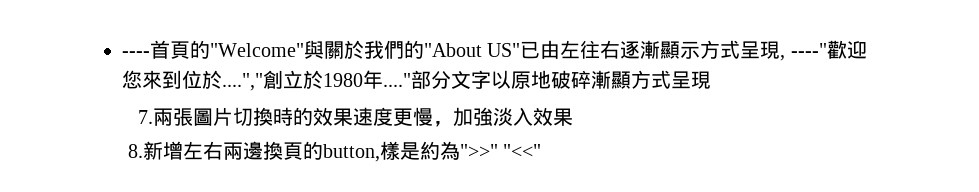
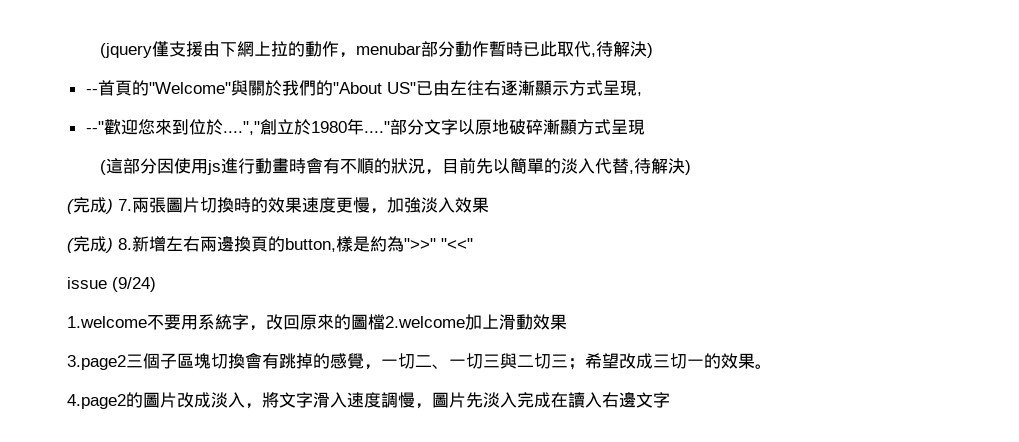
- ----首頁的"Welcome"與關於我們的"About US"已由左往右逐漸顯示方式呈現, ----"歡迎您來到位於....","創立於1980年...."
+ (jquery僅支援由下網上拉的動作，menubar部分動作暫時已此取代,待解決)
+ --首頁的"Welcome"與關於我們的"About US"已由左往右逐漸顯示方式呈現,
+ --"歡迎您來到位於....","創立於1980年...."
- 7.兩張圖片切換時的效果速度更慢，加強淡入效果
+ (這部分因使用js進行動畫時會有不順的狀況，目前先以簡單的淡入代替,待解決)
+ (完成) 7.兩張圖片切換時的效果速度更慢，加強淡入效果
- 8.新增左右兩邊換頁的button,樣是約為">>" "<<"
+ (完成) 8.新增左右兩邊換頁的button,樣是約為">>" "<<"
+ issue (9/24)
+ 1.welcome不要用系統字，改回原來的圖檔2.welcome加上滑動效果
+ 3.page2三個子區塊切換會有跳掉的感覺，一切二、一切三與二切三；希望改成三切一的效果。
+ 4.page2的圖片改成淡入，將文字滑入速度調慢，圖片先淡入完成在讀入右邊文字

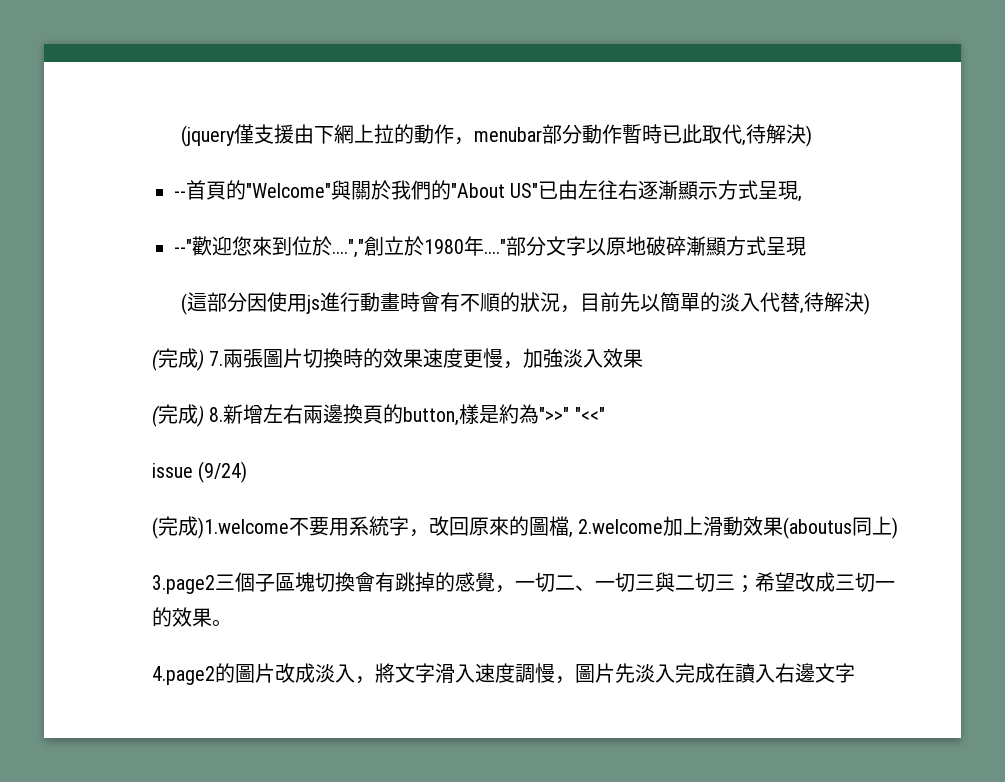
- 1.welcome不要用系統字，改回原來的圖檔2.welcome加上滑動效果
+ (完成)1.welcome不要用系統字，改回原來的圖檔, 2.welcome加上滑動效果(aboutus同上)

